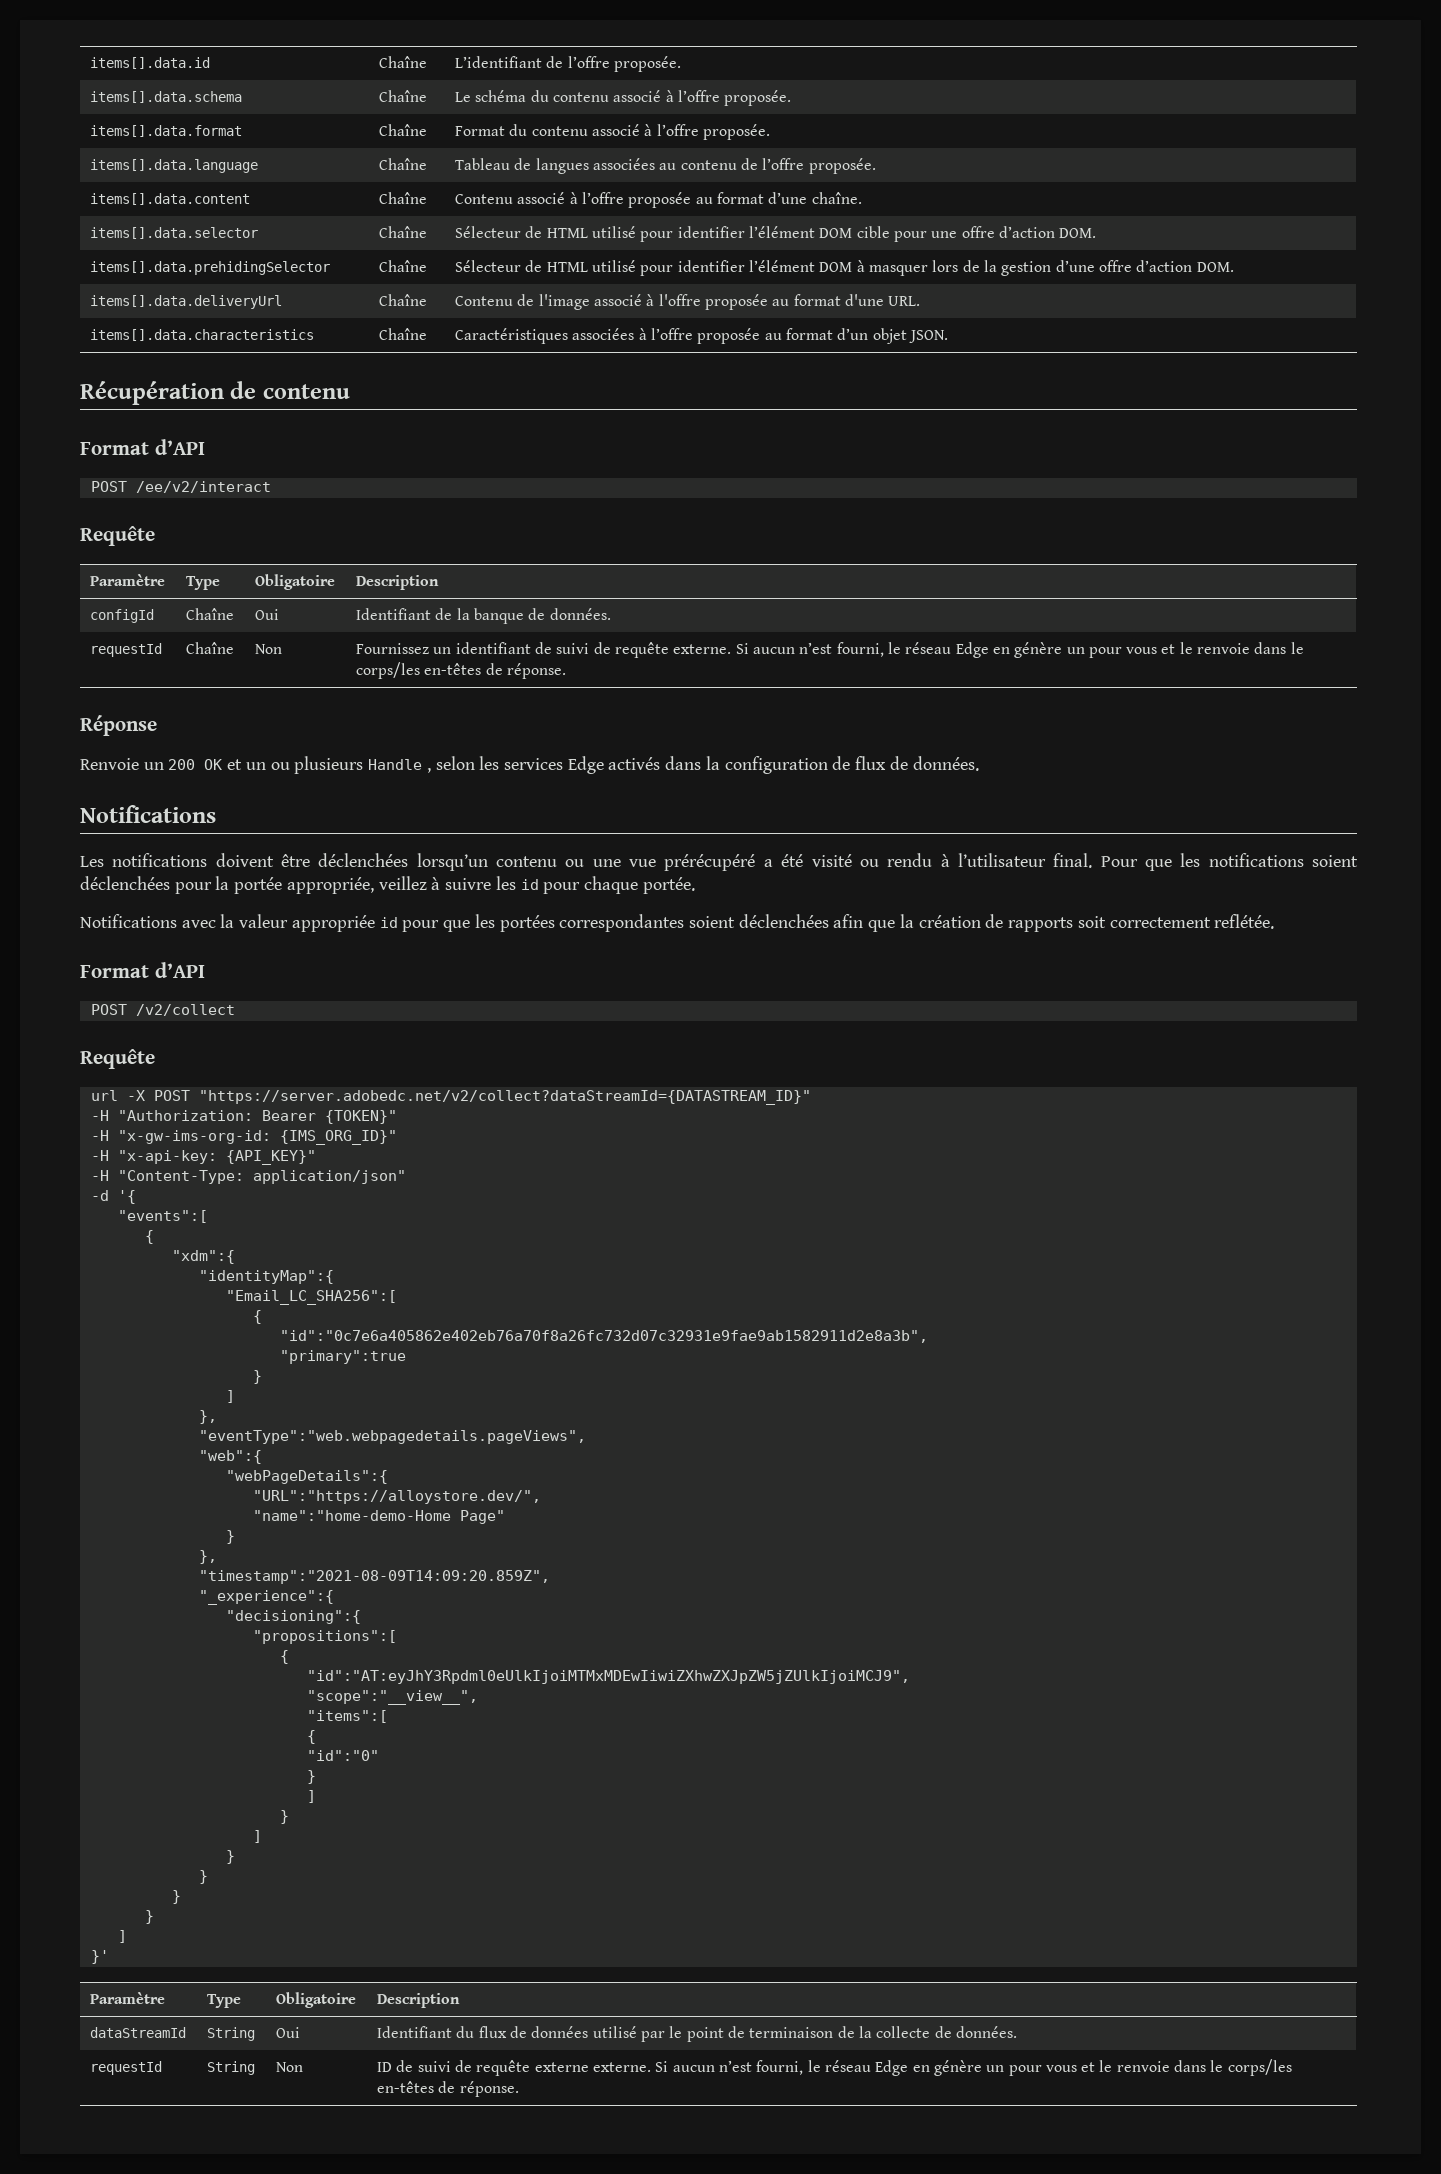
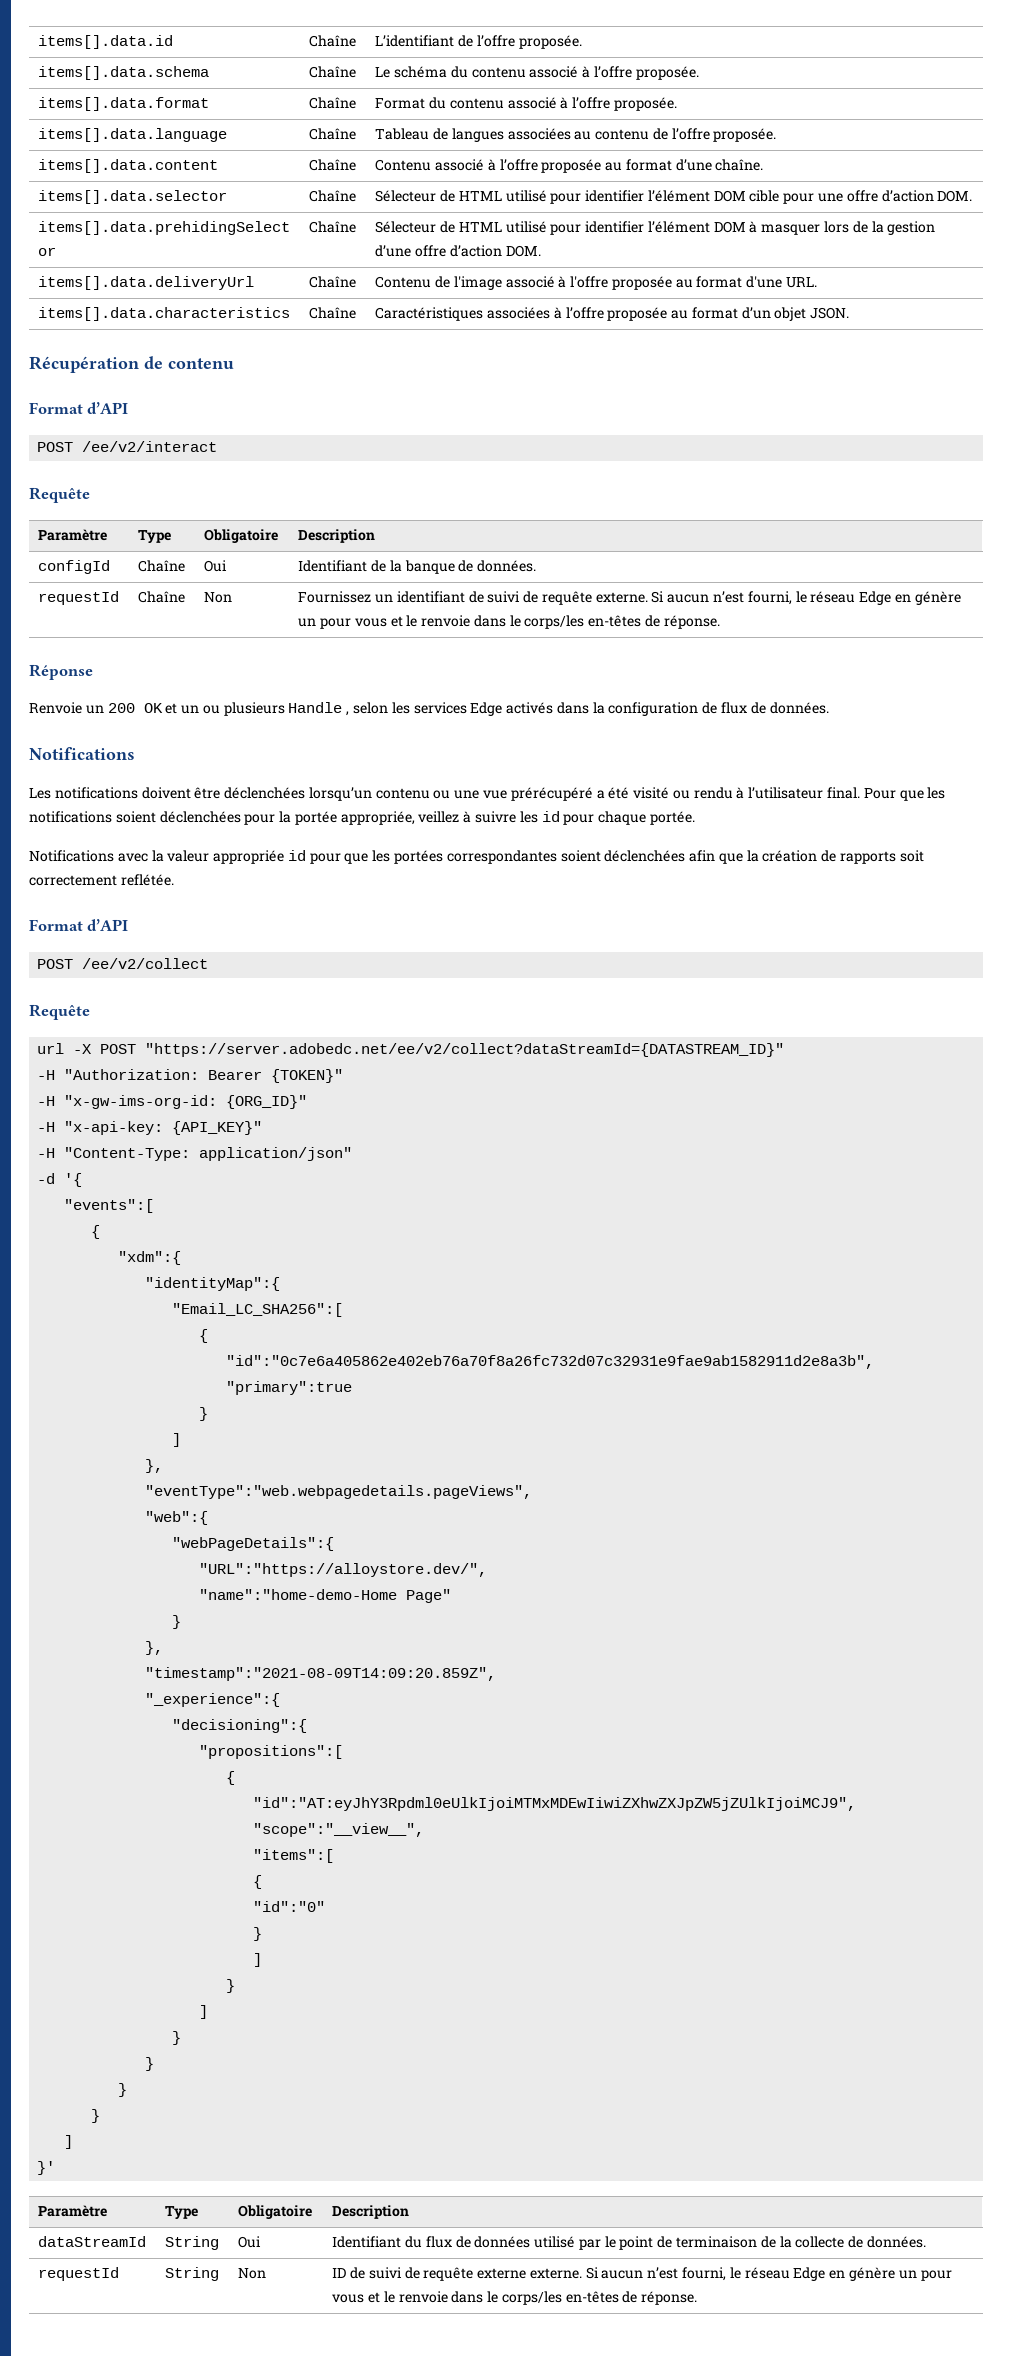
- POST /v2/collect
+ POST /ee/v2/collect
- url -X POST "https://server.adobedc.net/v2/collect?dataStreamId={DATASTREAM_ID}"
+ url -X POST "https://server.adobedc.net/ee/v2/collect?dataStreamId={DATASTREAM_ID}"
- -H "x-gw-ims-org-id: {IMS_ORG_ID}"
+ -H "x-gw-ims-org-id: {ORG_ID}"

